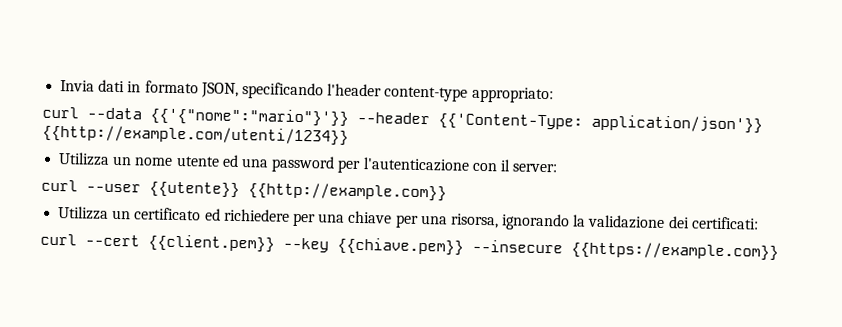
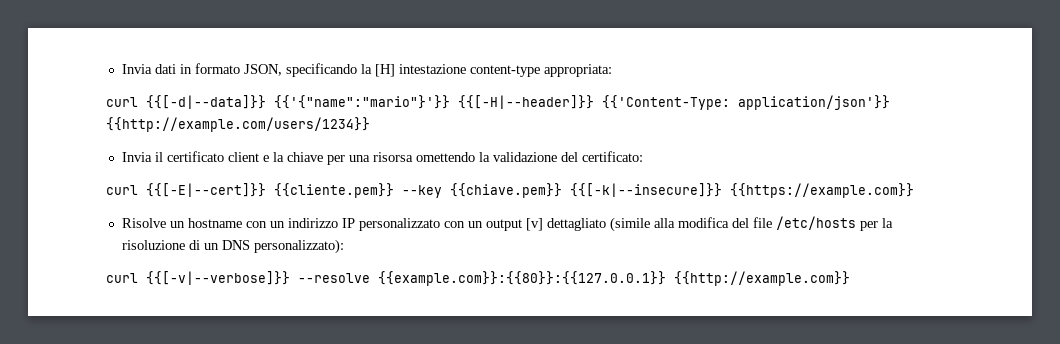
- Invia dati in formato JSON, specificando l'header content-type appropriato:
- curl --data {{'{"nome":"mario"}'}} --header {{'Content-Type: application/json'}} {{http://example.com/utenti/1234}}
- Utilizza un nome utente ed una password per l'autenticazione con il server:
- curl --user {{utente}} {{http://example.com}}
- Utilizza un certificato ed richiedere per una chiave per una risorsa, ignorando la validazione dei certificati:
- curl --cert {{client.pem}} --key {{chiave.pem}} --insecure {{https://example.com}}
+ Invia dati in formato JSON, specificando la [H] intestazione content-type appropriata:
+ curl {{[-d|--data]}} {{'{"name":"mario"}'}} {{[-H|--header]}} {{'Content-Type: application/json'}} {{http://example.com/users/1234}}
+ Invia il certificato client e la chiave per una risorsa omettendo la validazione del certificato:
+ curl {{[-E|--cert]}} {{cliente.pem}} --key {{chiave.pem}} {{[-k|--insecure]}} {{https://example.com}}
+ Risolve un hostname con un indirizzo IP personalizzato con un output [v] dettagliato (simile alla modifica del file /etc/hosts per la risoluzione di un DNS personalizzato):
+ curl {{[-v|--verbose]}} --resolve {{example.com}}:{{80}}:{{127.0.0.1}} {{http://example.com}}

